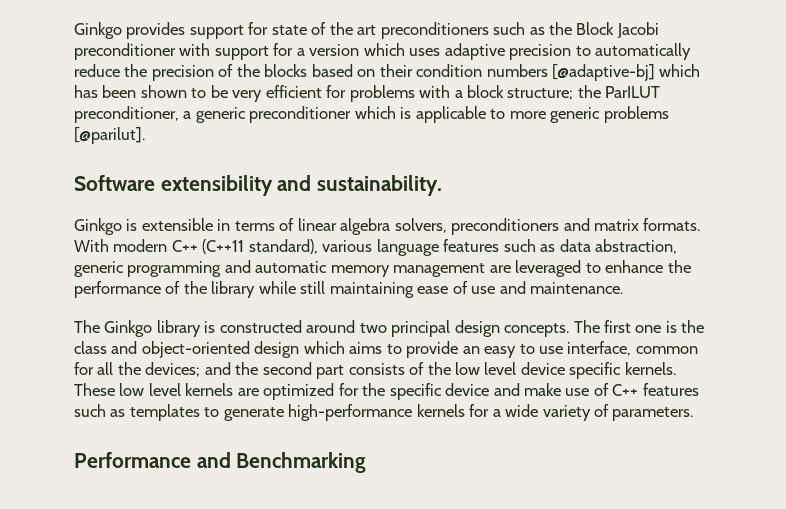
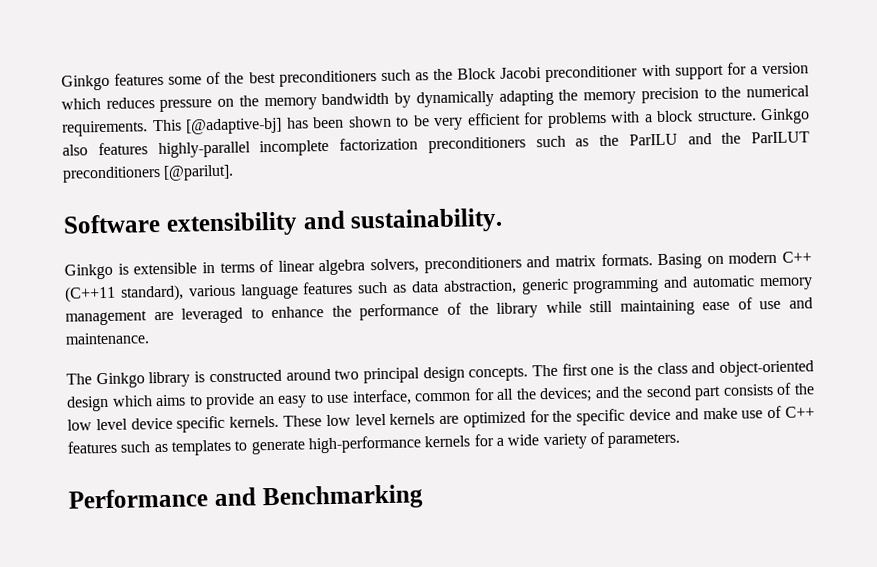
- Ginkgo provides support for state of the art preconditioners such as the Block Jacobi preconditioner with support for a version which uses adaptive precision to automatically reduce the precision of the blocks based on their condition numbers [@adaptive-bj] which has been shown to be very efficient for problems with a block structure; the ParILUT preconditioner, a generic preconditioner which is applicable to more generic problems [@parilut].
+ Ginkgo features some of the best preconditioners such as the Block Jacobi preconditioner with support for a version which reduces pressure on the memory bandwidth by dynamically adapting the memory precision to the numerical requirements. This [@adaptive-bj] has been shown to be very efficient for problems with a block structure. Ginkgo also features highly-parallel incomplete factorization preconditioners such as the ParILU and the ParILUT preconditioners [@parilut].
- With modern C++ (C++11 standard), various language features such as data abstraction, generic programming and automatic memory management are leveraged to enhance the performance of the library while still maintaining ease of use and maintenance.
+ Basing on modern C++ (C++11 standard), various language features such as data abstraction, generic programming and automatic memory management are leveraged to enhance the performance of the library while still maintaining ease of use and maintenance.

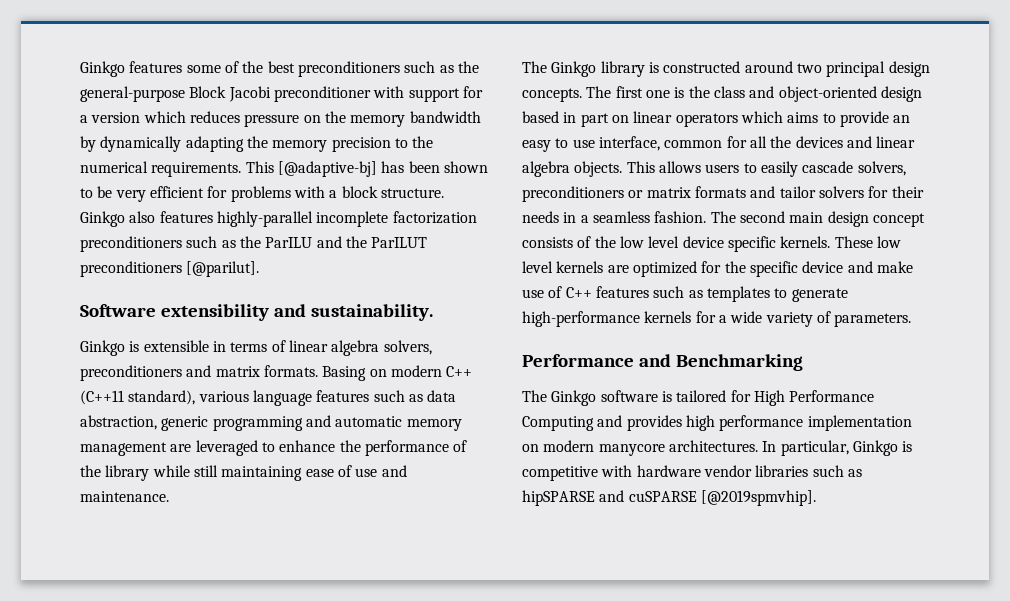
- Ginkgo features some of the best preconditioners such as the Block Jacobi preconditioner with support for a version which reduces pressure on the memory bandwidth by dynamically adapting the memory precision to the numerical requirements.
+ Ginkgo features some of the best preconditioners such as the general-purpose Block Jacobi preconditioner with support for a version which reduces pressure on the memory bandwidth by dynamically adapting the memory precision to the numerical requirements.
- The first one is the class and object-oriented design which aims to provide an easy to use interface, common for all the devices; and the second part consists of the low level device specific kernels.
+ The first one is the class and object-oriented design based in part on linear operators which aims to provide an easy to use interface, common for all the devices and linear algebra objects. This allows users to easily cascade solvers, preconditioners or matrix formats and tailor solvers for their needs in a seamless fashion. The second main design concept consists of the low level device specific kernels.
+ The Ginkgo software is tailored for High Performance Computing and provides high performance implementation on modern manycore architectures. In particular, Ginkgo is competitive with hardware vendor libraries such as hipSPARSE and cuSPARSE [@2019spmvhip].

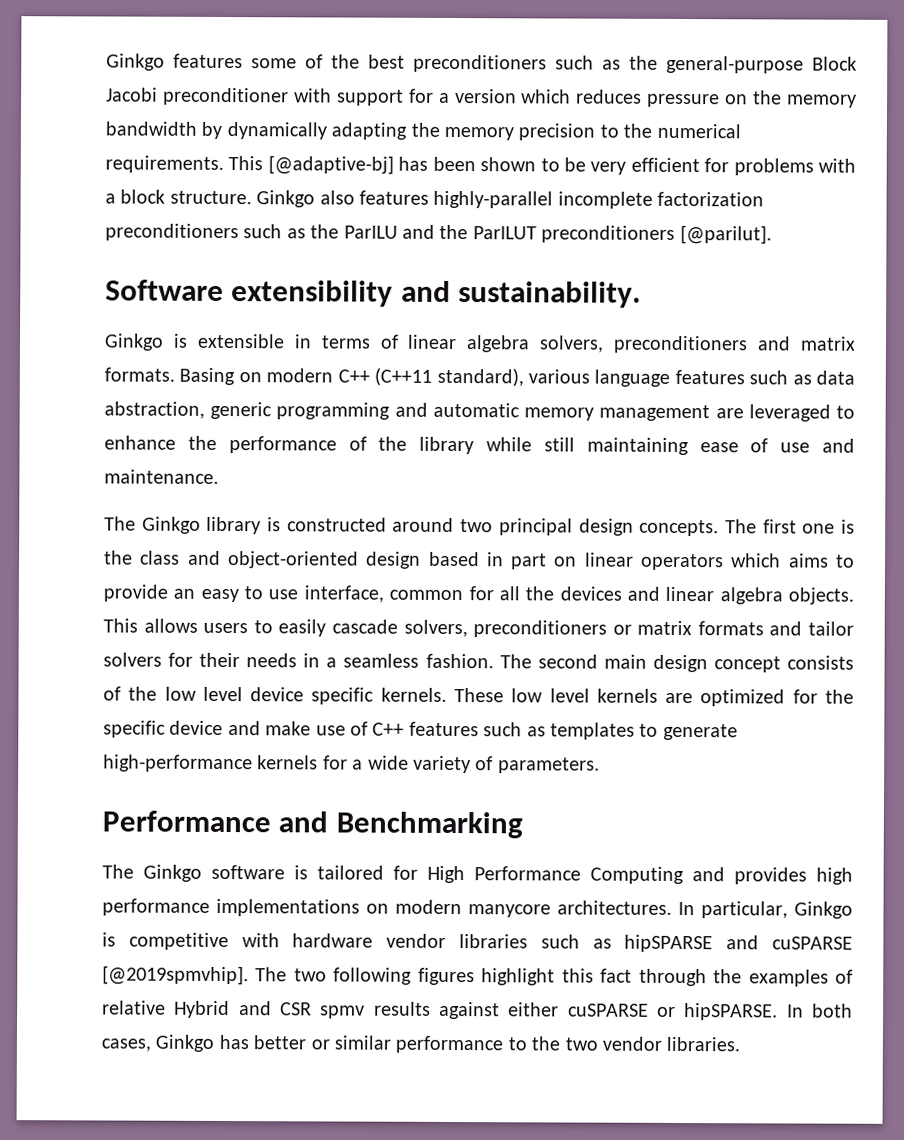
- The Ginkgo software is tailored for High Performance Computing and provides high performance implementation on modern manycore architectures.
+ The Ginkgo software is tailored for High Performance Computing and provides high performance implementations on modern manycore architectures.
+ The two following figures highlight this fact through the examples of relative Hybrid and CSR spmv results against either cuSPARSE or hipSPARSE. In both cases, Ginkgo has better or similar performance to the two vendor libraries.

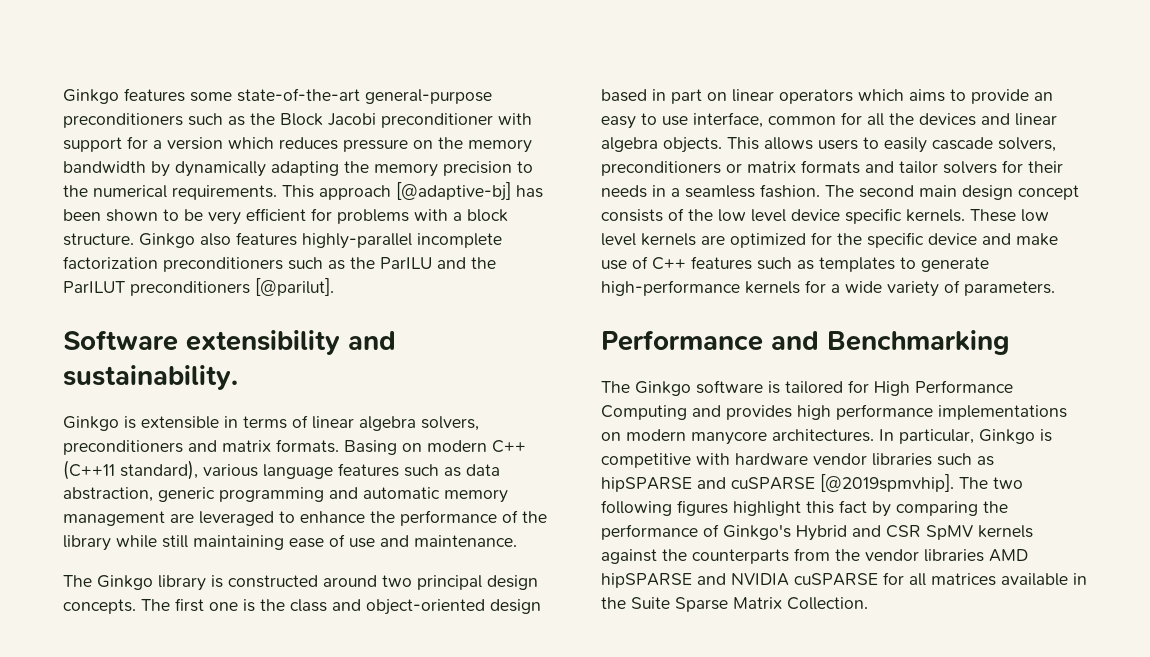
- Ginkgo features some of the best preconditioners such as the general-purpose Block Jacobi preconditioner with support for a version which reduces pressure on the memory bandwidth by dynamically adapting the memory precision to the numerical requirements.
+ Ginkgo features some state-of-the-art general-purpose preconditioners such as the Block Jacobi preconditioner with support for a version which reduces pressure on the memory bandwidth by dynamically adapting the memory precision to the numerical requirements.
- This [@adaptive-bj] has been shown to be very efficient for problems with a block structure.
+ This approach [@adaptive-bj] has been shown to be very efficient for problems with a block structure.
- The two following figures highlight this fact through the examples of relative Hybrid and CSR spmv results against either cuSPARSE or hipSPARSE. In both cases, Ginkgo has better or similar performance to the two vendor libraries.
+ The two following figures highlight this fact by comparing the performance of Ginkgo's Hybrid and CSR SpMV kernels against the counterparts from the vendor libraries AMD hipSPARSE and NVIDIA cuSPARSE for all matrices available in the Suite Sparse Matrix Collection.

